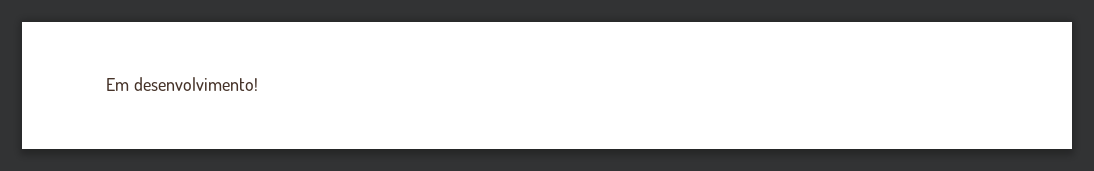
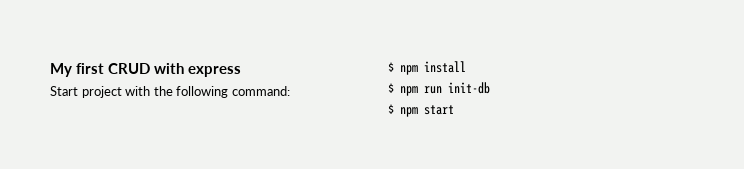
- Em desenvolvimento!
+ My first CRUD with express
+ Start project with the following command:
+ $ npm install
+ $ npm run init-db
+ $ npm start

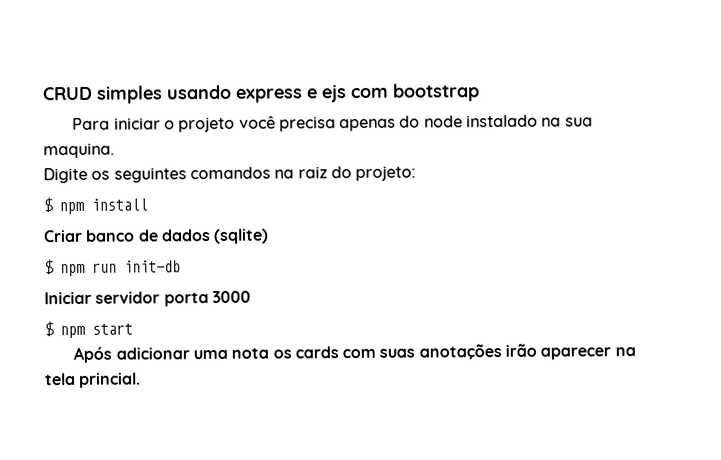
- My first CRUD with express
- Start project with the following command:
+ CRUD simples usando express e ejs com bootstrap
+ Para iniciar o projeto você precisa apenas do node instalado na sua maquina.
+ Digite os seguintes comandos na raiz do projeto:
  $ npm install
+ Criar banco de dados (sqlite)
+ Iniciar servidor porta 3000
+ Após adicionar uma nota os cards com suas anotações irão aparecer na tela princial.

